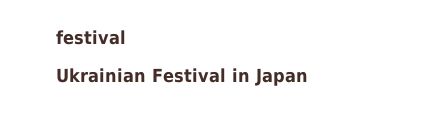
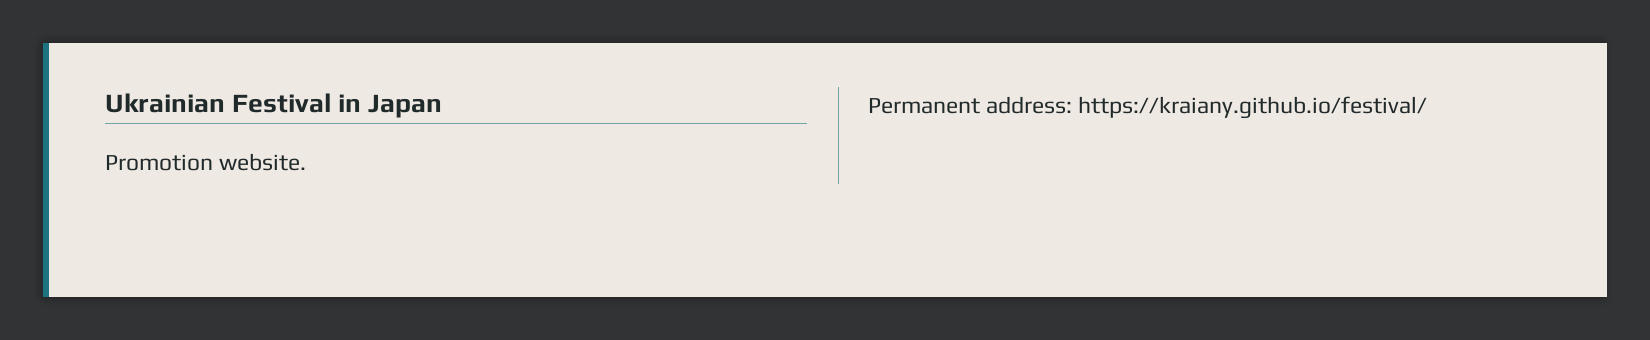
- festival
+ Promotion website.
+ Permanent address: https://kraiany.github.io/festival/

